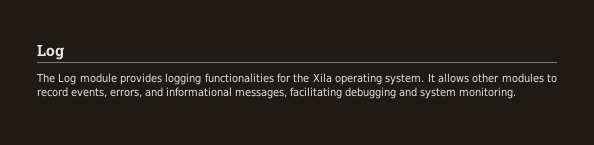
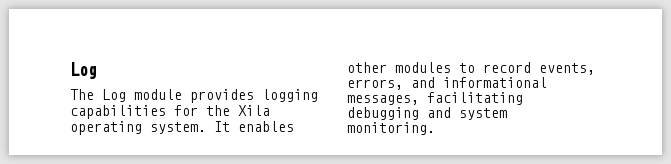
- The Log module provides logging functionalities for the Xila operating system.
+ The Log module provides logging capabilities for the Xila operating system.
- It allows other modules to record events, errors, and informational messages, facilitating debugging and system monitoring.
+ It enables other modules to record events, errors, and informational messages, facilitating debugging and system monitoring.

